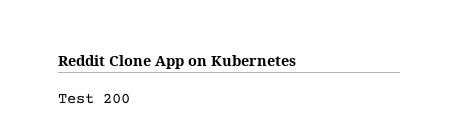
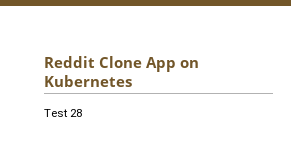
- Test 200
+ Test 28

